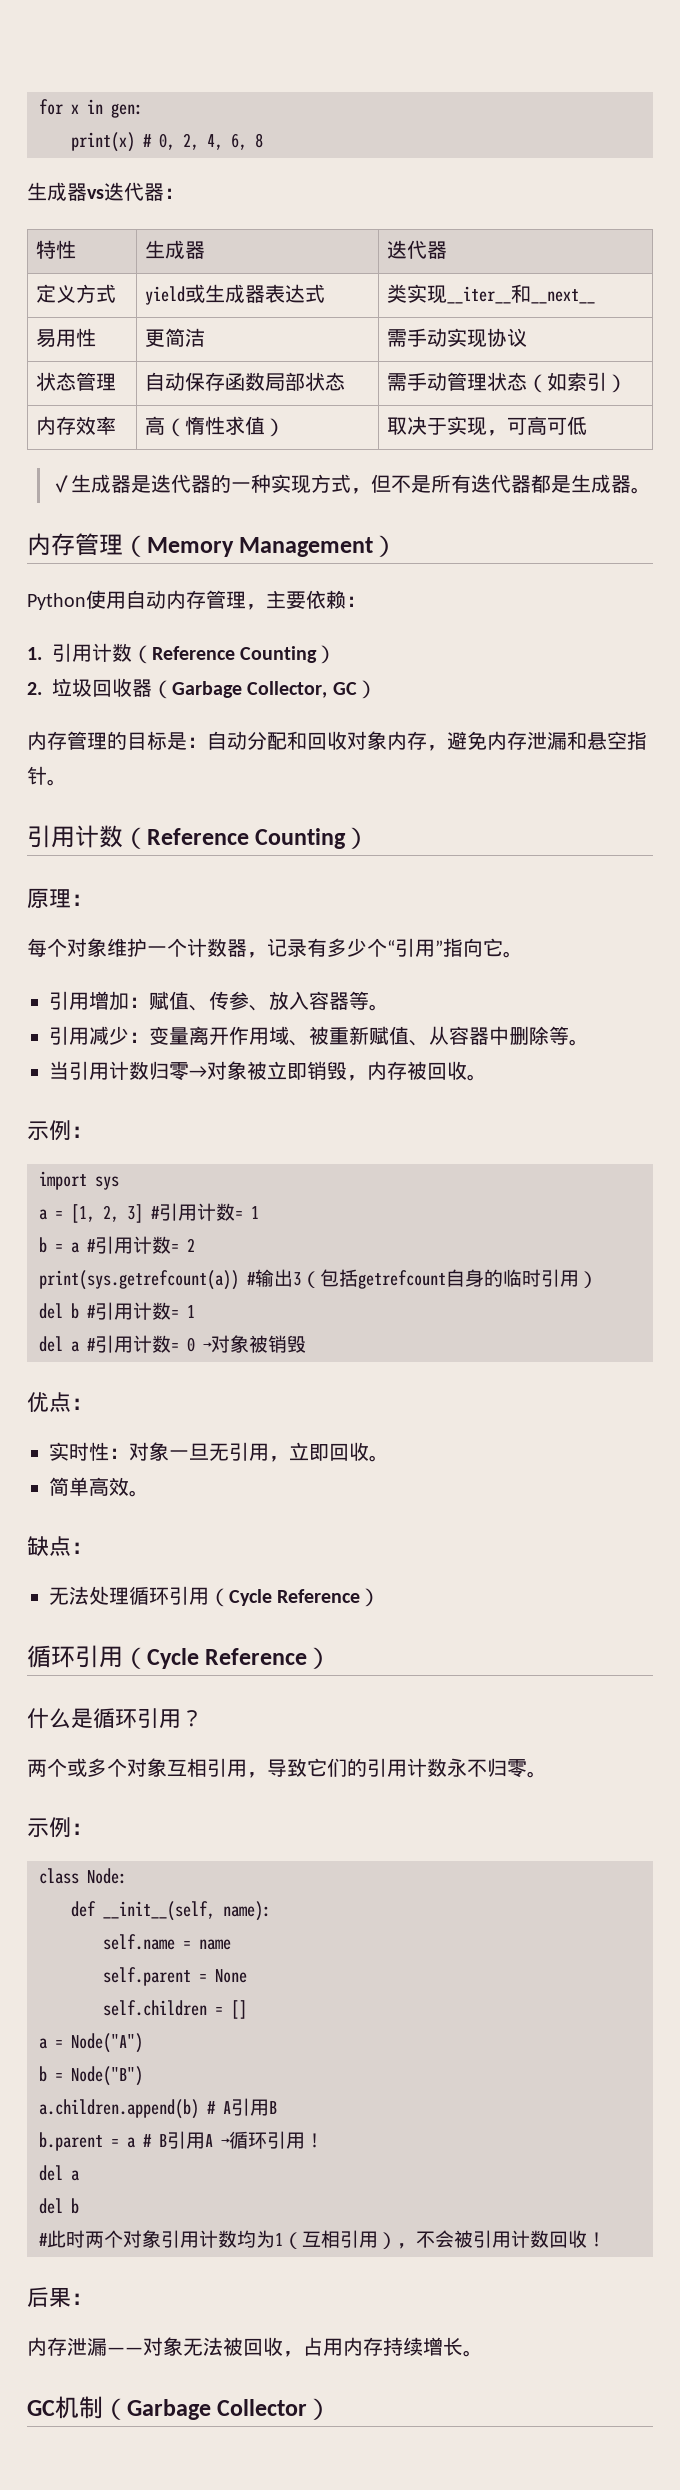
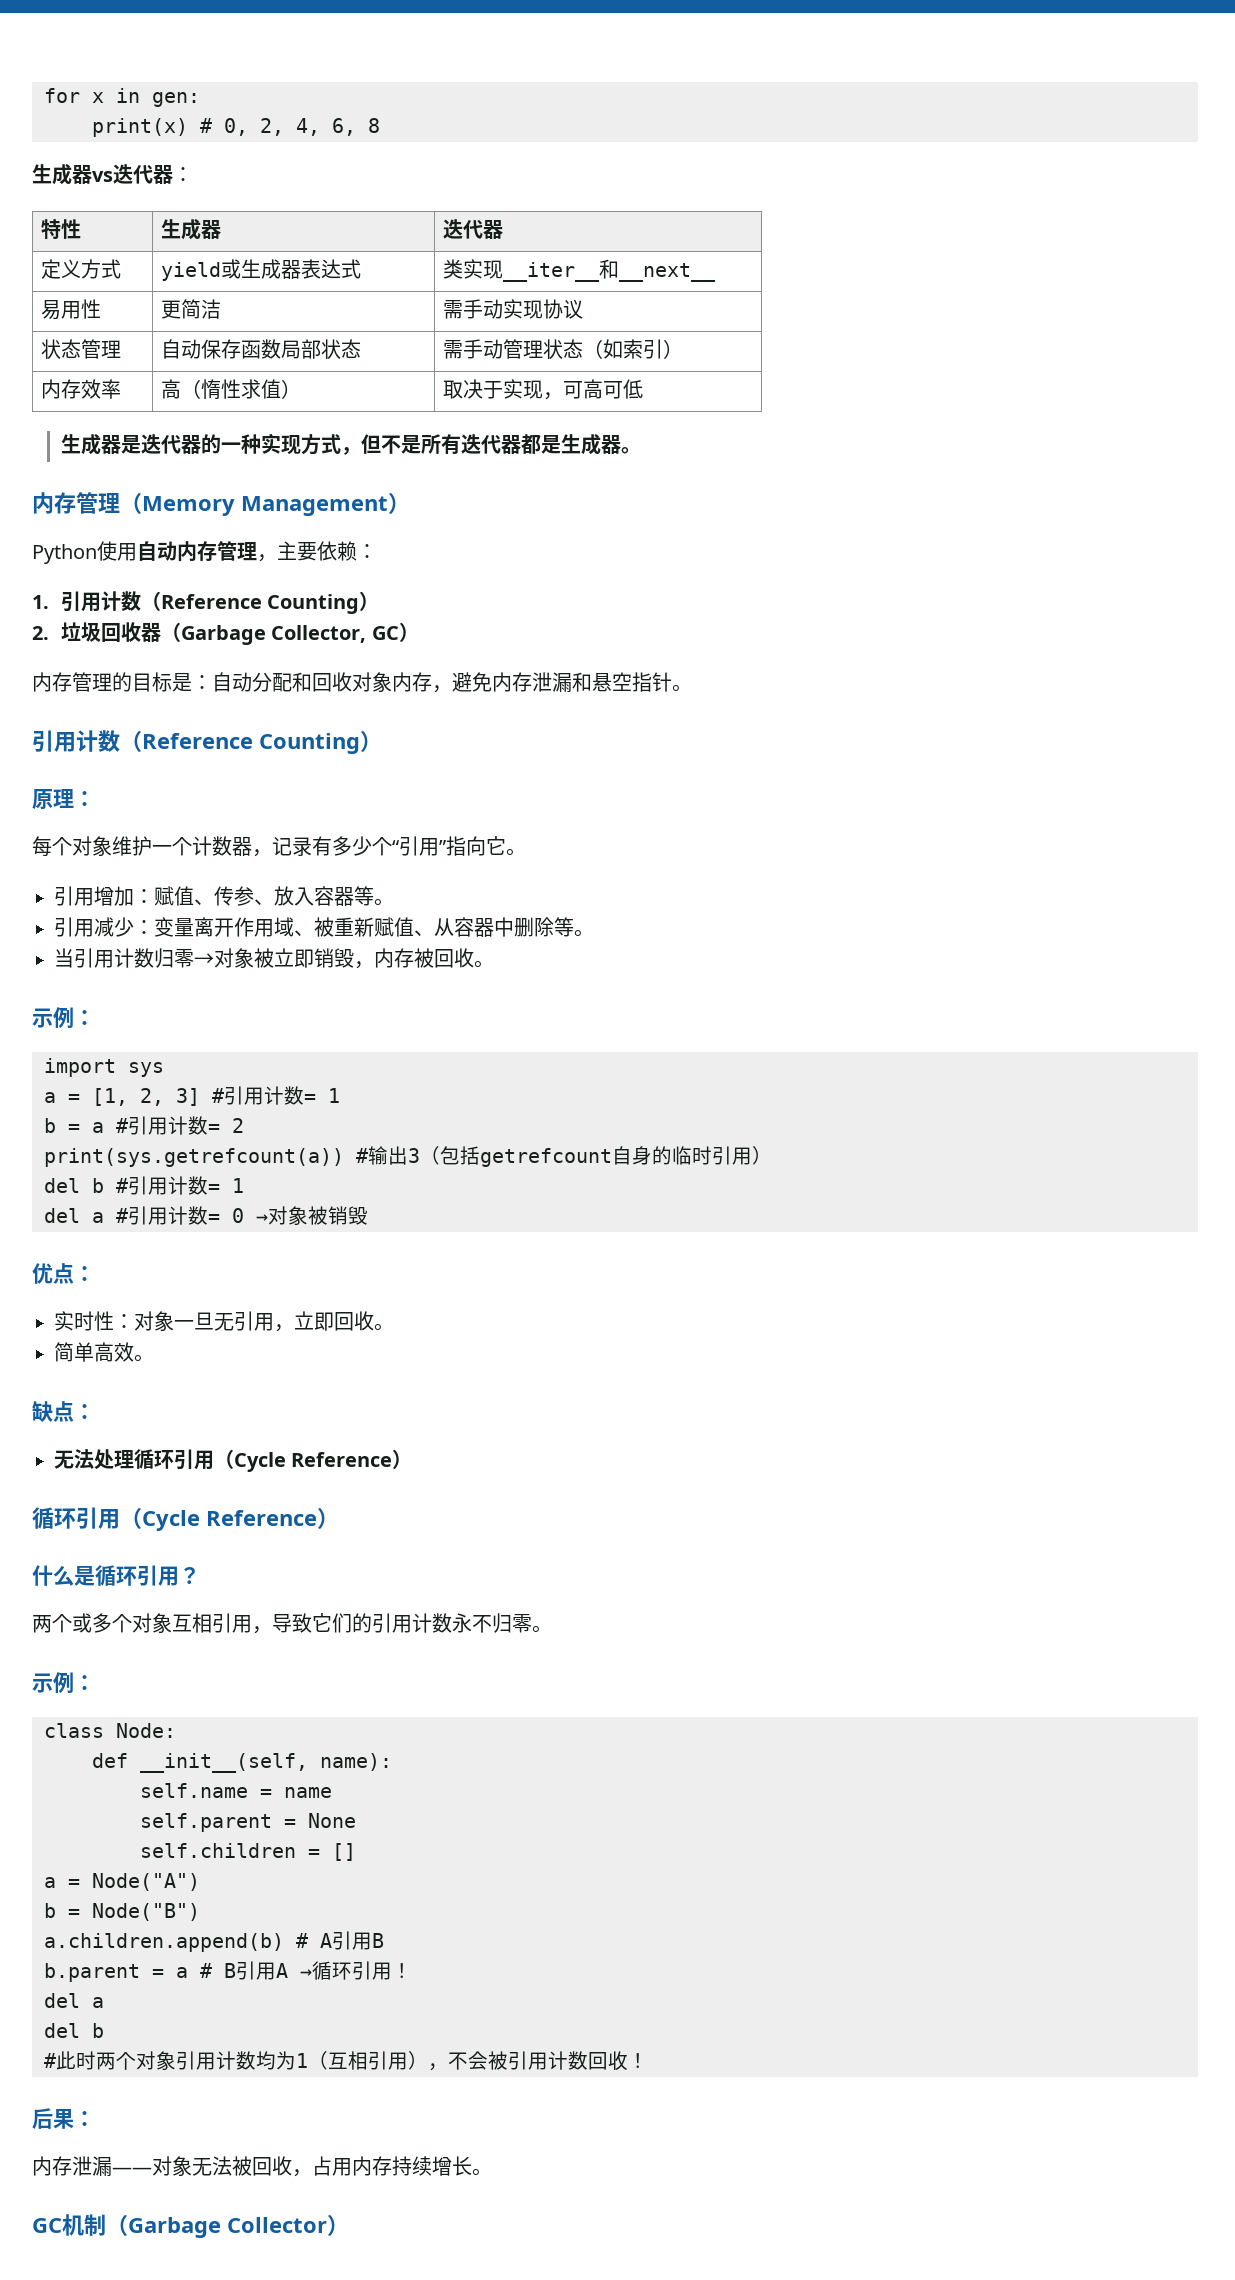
- ✓生成器是迭代器的一种实现方式，但不是所有迭代器都是生成器。
+ 生成器是迭代器的一种实现方式，但不是所有迭代器都是生成器。

